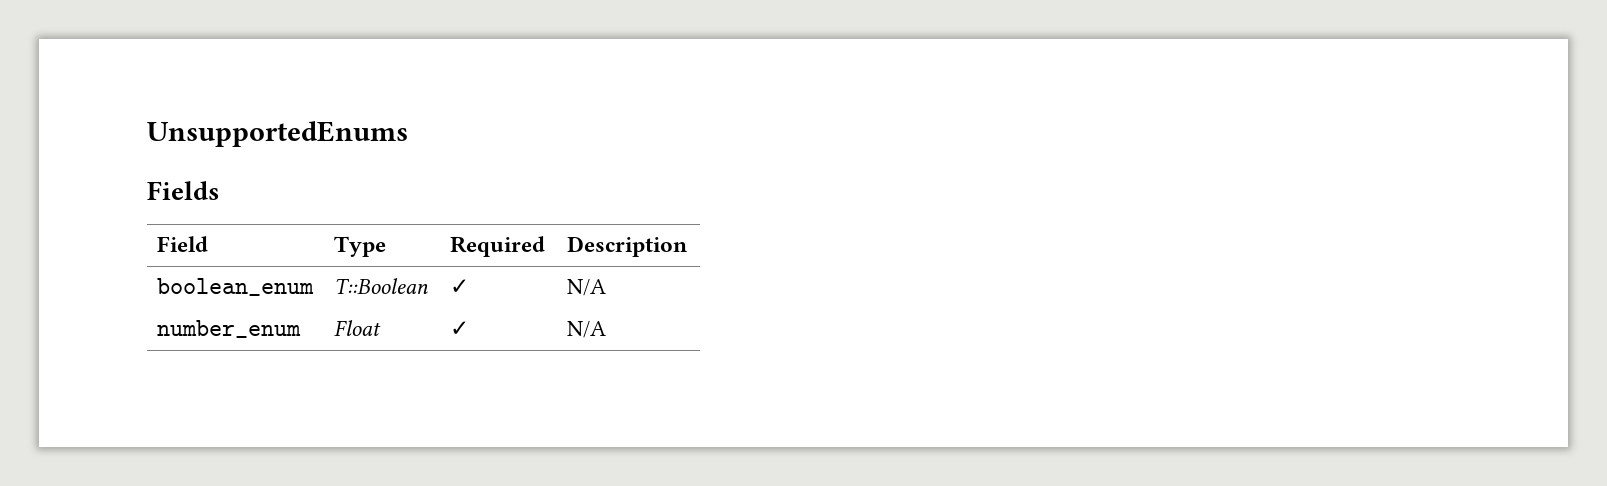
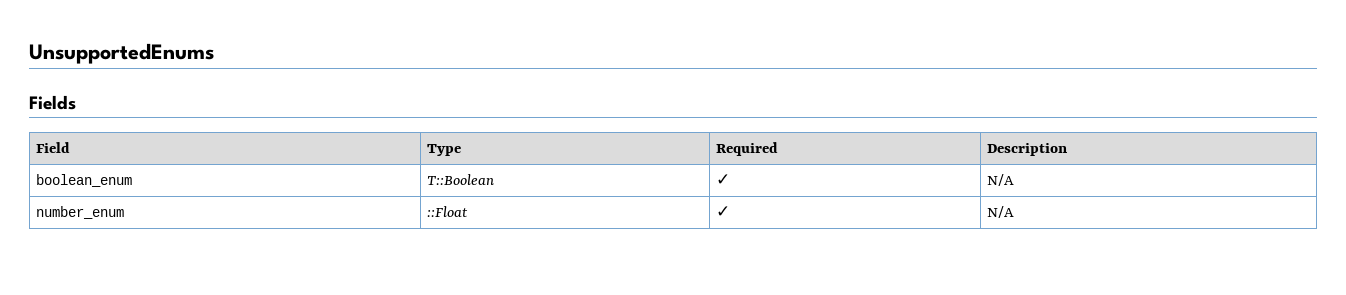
- number_enum | Float | ✓ | N/A
+ number_enum | ::Float | ✓ | N/A

